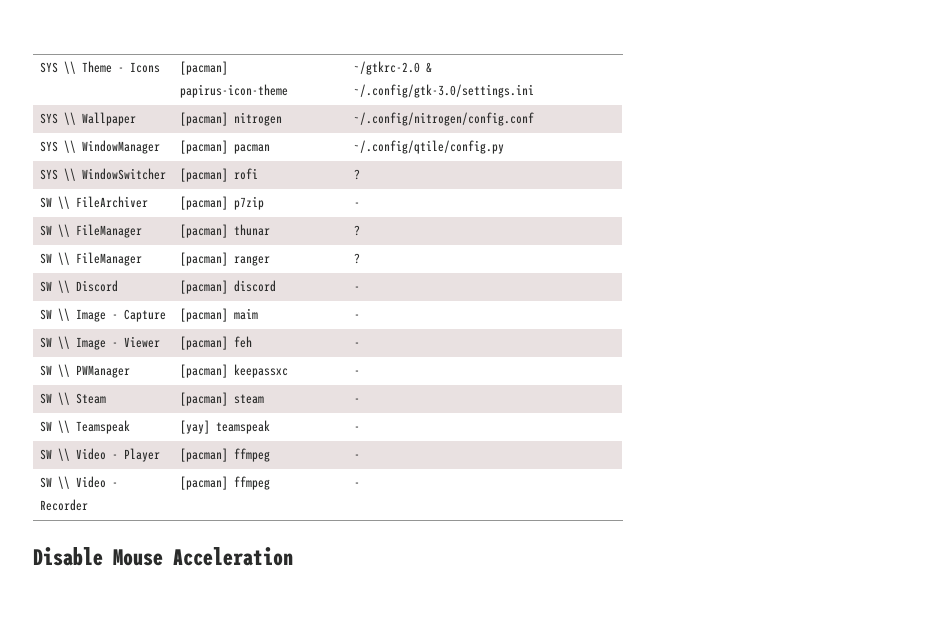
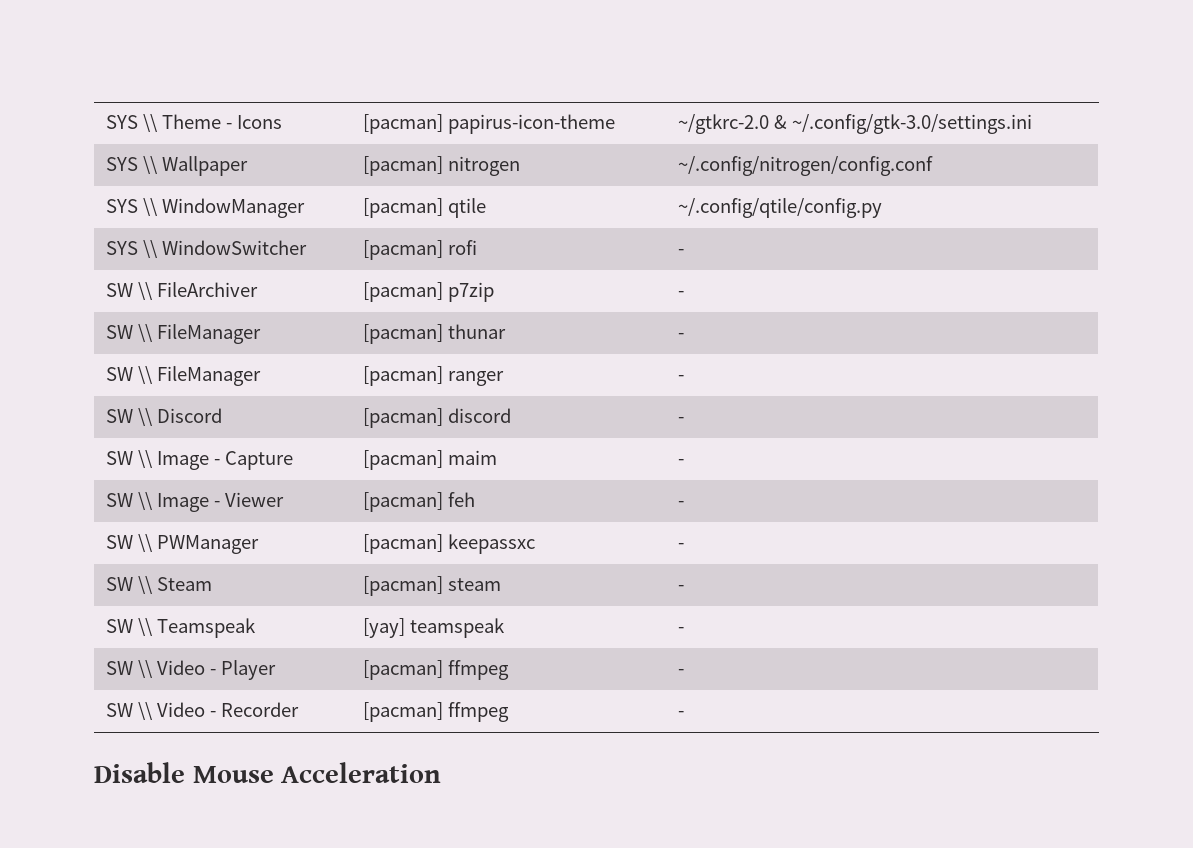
- SYS \\ WindowManager | [pacman] pacman | ~/.config/qtile/config.py
+ SYS \\ WindowManager | [pacman] qtile | ~/.config/qtile/config.py
- SYS \\ WindowSwitcher | [pacman] rofi | ?
+ SYS \\ WindowSwitcher | [pacman] rofi | -
- SW \\ FileManager | [pacman] thunar | ?
+ SW \\ FileManager | [pacman] thunar | -
- SW \\ FileManager | [pacman] ranger | ?
+ SW \\ FileManager | [pacman] ranger | -

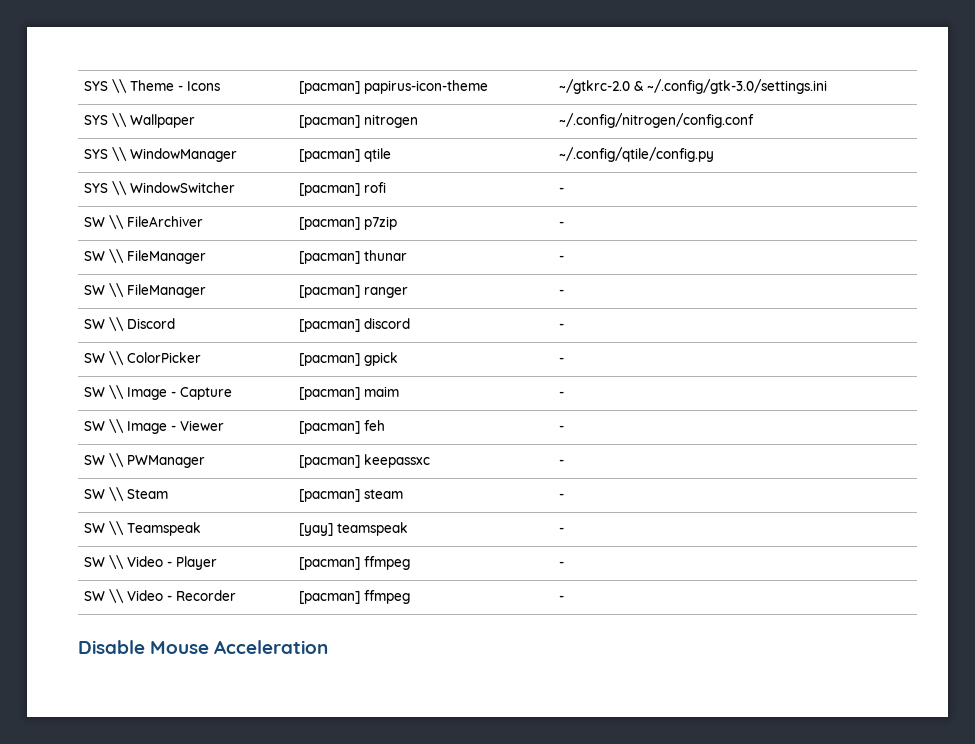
+ SW \\ ColorPicker | [pacman] gpick | -

